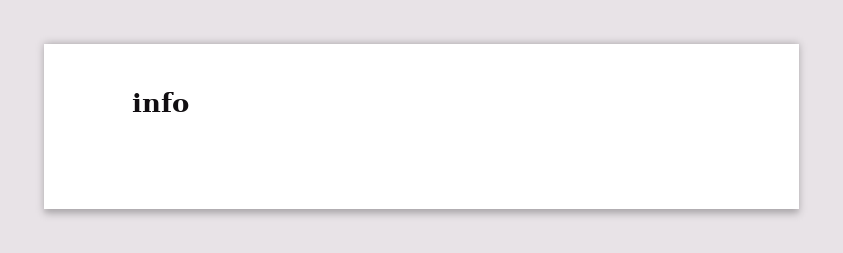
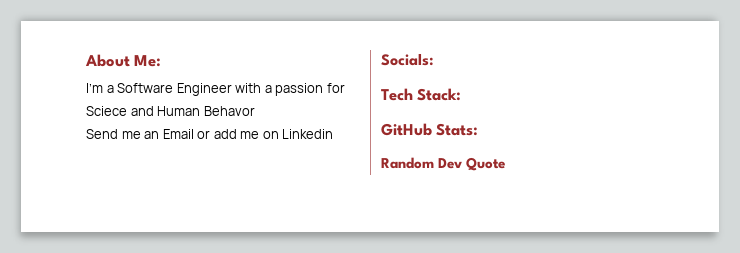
- info
+ About Me:
+ I’m a Software Engineer with a passion for Sciece and Human Behavor
+ Send me an Email or add me on Linkedin
+ Socials:
+ Tech Stack:
+ GitHub Stats:
+ Random Dev Quote

